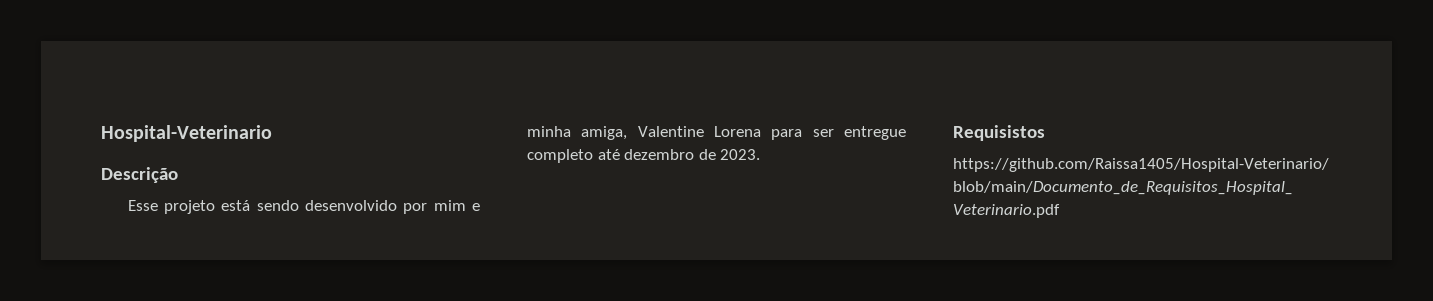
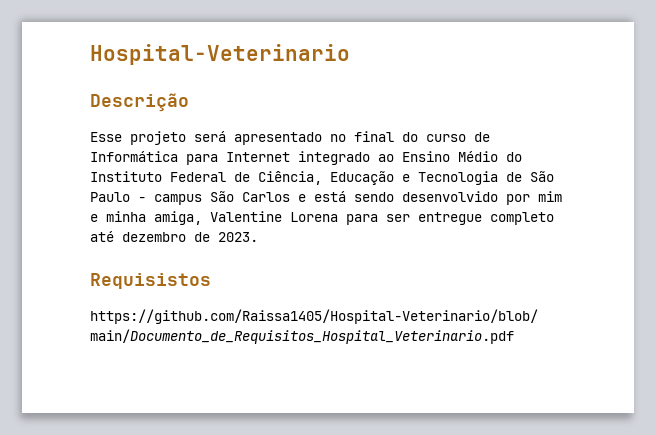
- Esse projeto está sendo desenvolvido por mim e minha amiga, Valentine Lorena para ser entregue completo até dezembro de 2023.
+ Esse projeto será apresentado no final do curso de Informática para Internet integrado ao Ensino Médio do Instituto Federal de Ciência, Educação e Tecnologia de São Paulo - campus São Carlos e está sendo desenvolvido por mim e minha amiga, Valentine Lorena para ser entregue completo até dezembro de 2023.

